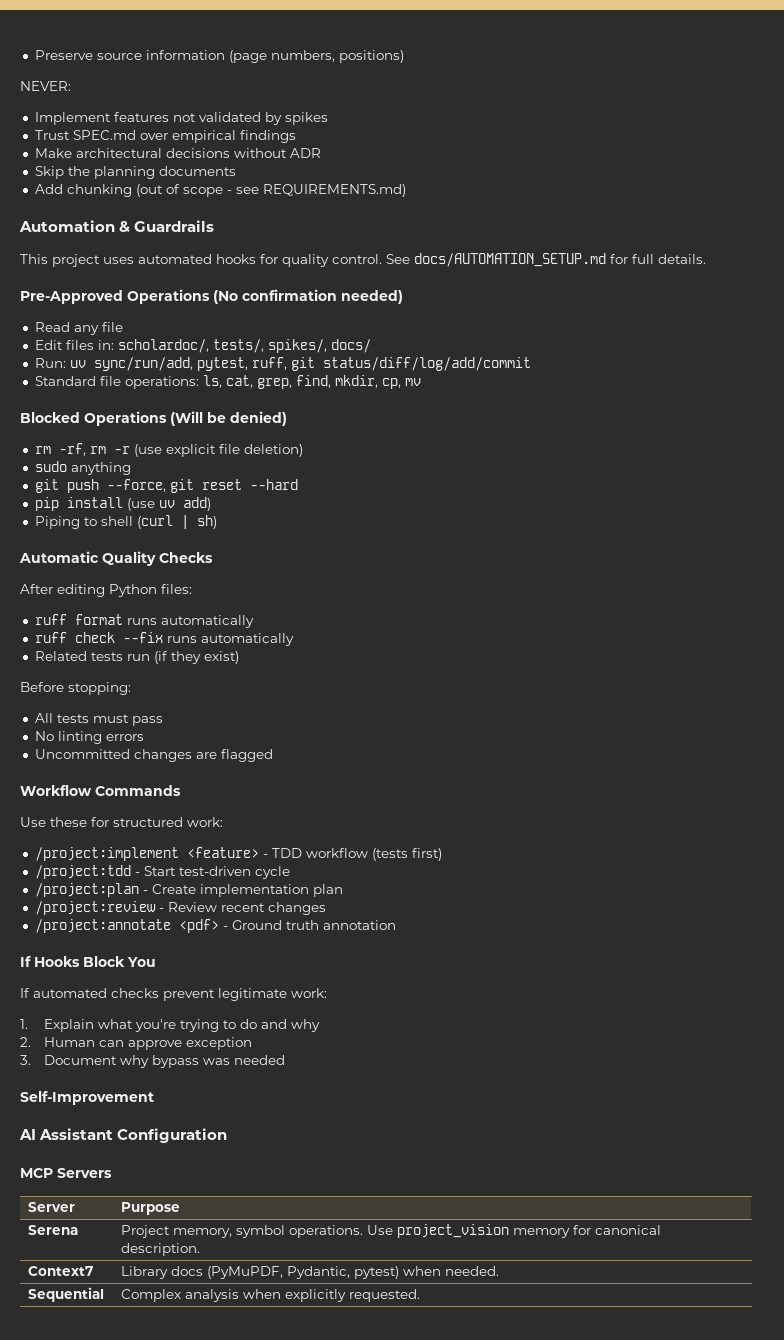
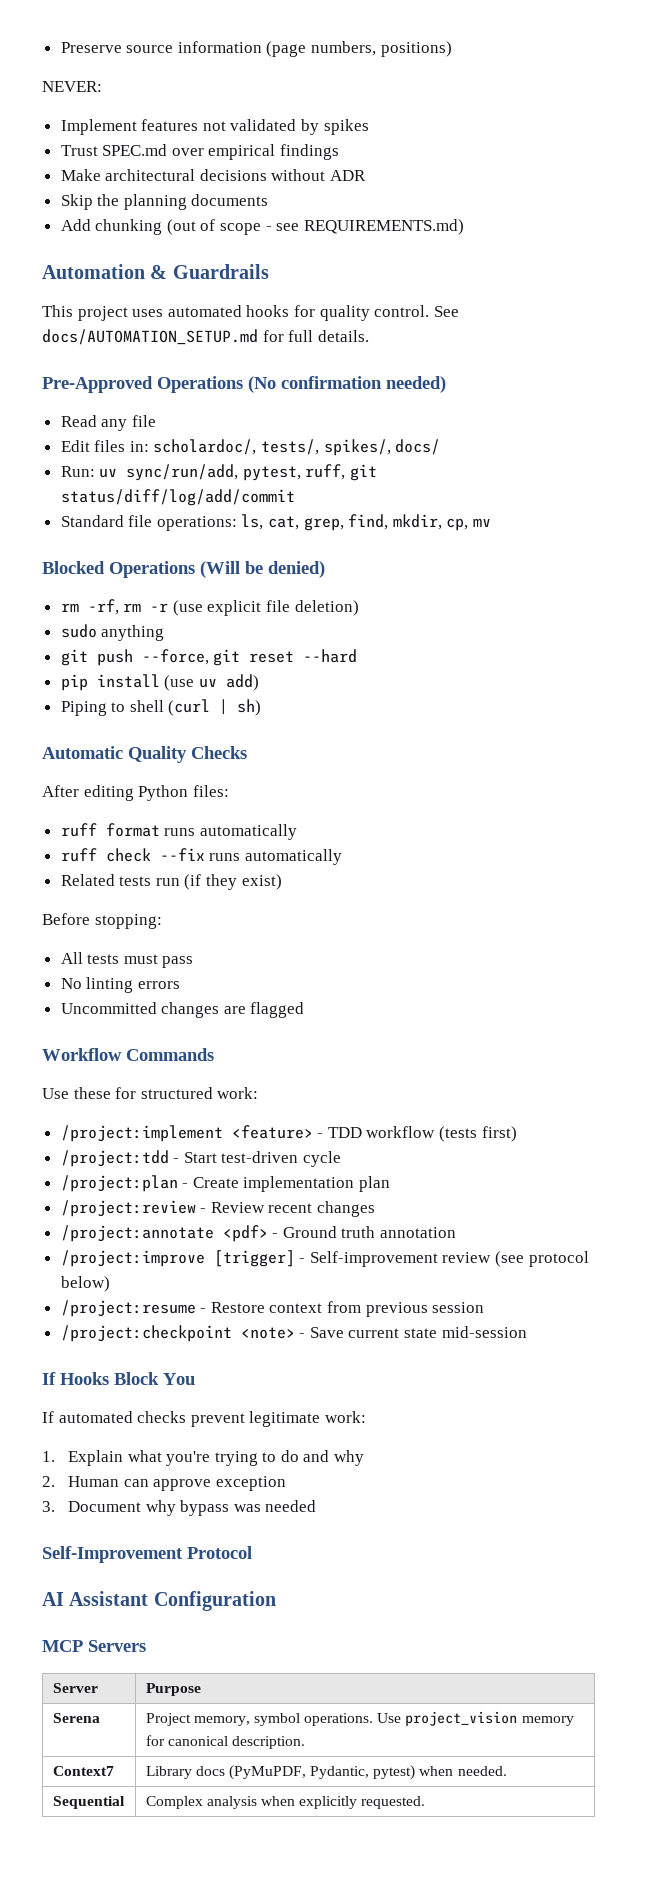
+ /project:improve [trigger] - Self-improvement review (see protocol below)
+ /project:resume - Restore context from previous session
+ /project:checkpoint <note> - Save current state mid-session
- Self-Improvement
+ Self-Improvement Protocol

